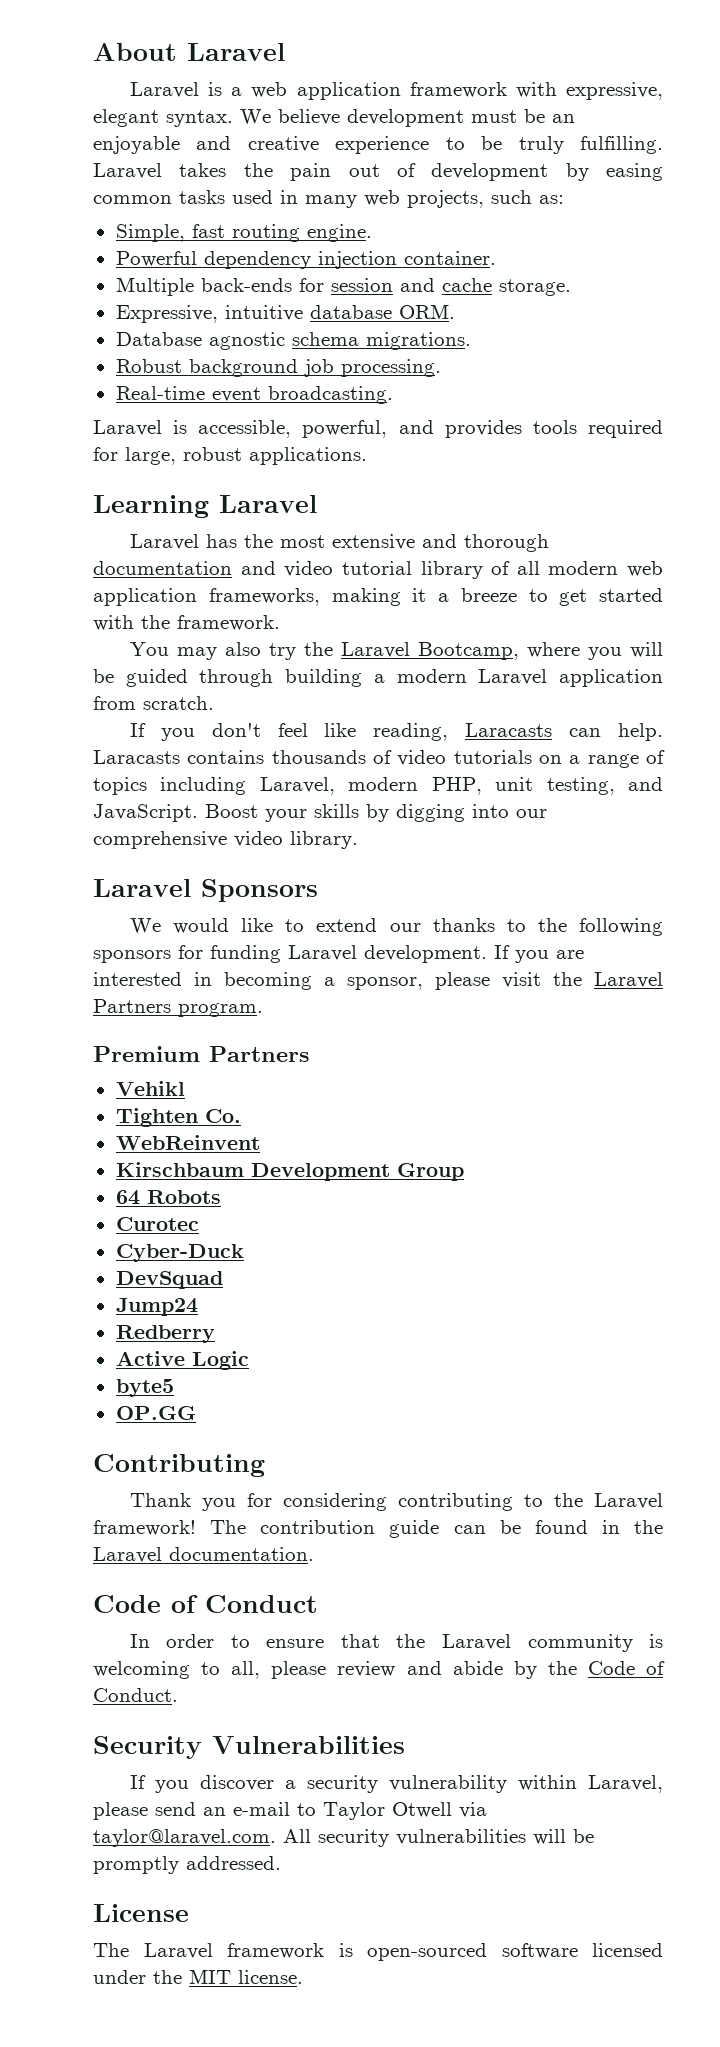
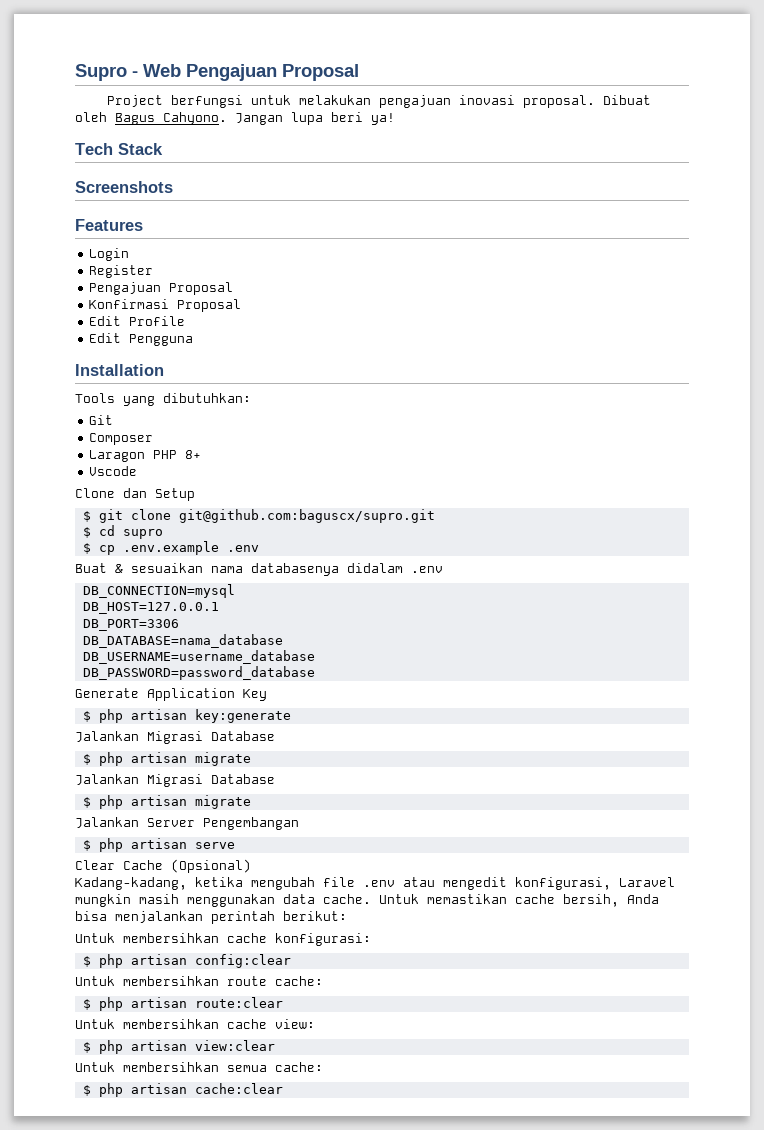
- About Laravel
- Laravel is a web application framework with expressive, elegant syntax. We believe development must be an enjoyable and creative experience to be truly fulfilling. Laravel takes the pain out of development by easing common tasks used in many web projects, such as:
- Simple, fast routing engine.
- Powerful dependency injection container.
- Multiple back-ends for session and cache storage.
- Expressive, intuitive database ORM.
- Database agnostic schema migrations.
- Robust background job processing.
- Real-time event broadcasting.
- Laravel is accessible, powerful, and provides tools required for large, robust applications.
- Learning Laravel
- Laravel has the most extensive and thorough documentation and video tutorial library of all modern web application frameworks, making it a breeze to get started with the framework.
- You may also try the Laravel Bootcamp, where you will be guided through building a modern Laravel application from scratch.
- If you don't feel like reading, Laracasts can help. Laracasts contains thousands of video tutorials on a range of topics including Laravel, modern PHP, unit testing, and JavaScript. Boost your skills by digging into our comprehensive video library.
- Laravel Sponsors
- We would like to extend our thanks to the following sponsors for funding Laravel development. If you are interested in becoming a sponsor, please visit the Laravel Partners program.
- Premium Partners
- Vehikl
- Tighten Co.
- WebReinvent
- Kirschbaum Development Group
- 64 Robots
- Curotec
- Cyber-Duck
- DevSquad
- Jump24
- Redberry
- Active Logic
- byte5
- OP.GG
- Contributing
- Thank you for considering contributing to the Laravel framework! The contribution guide can be found in the Laravel documentation.
- Code of Conduct
- In order to ensure that the Laravel community is welcoming to all, please review and abide by the Code of Conduct.
- Security Vulnerabilities
- If you discover a security vulnerability within Laravel, please send an e-mail to Taylor Otwell via taylor@laravel.com. All security vulnerabilities will be promptly addressed.
- License
- The Laravel framework is open-sourced software licensed under the MIT license.
+ Supro - Web Pengajuan Proposal
+ Project berfungsi untuk melakukan pengajuan inovasi proposal. Dibuat oleh Bagus Cahyono. Jangan lupa beri ya!
+ Tech Stack
+ Screenshots
+ Features
+ Login
+ Register
+ Pengajuan Proposal
+ Konfirmasi Proposal
+ Edit Profile
+ Edit Pengguna
+ Installation
+ Tools yang dibutuhkan:
+ Git
+ Composer
+ Laragon PHP 8+
+ Vscode
+ Clone dan Setup
+ $ git clone git@github.com:baguscx/supro.git
+ $ cd supro
+ $ cp .env.example .env
+ Buat & sesuaikan nama databasenya didalam .env
+ DB_CONNECTION=mysql
+ DB_HOST=127.0.0.1
+ DB_PORT=3306
+ DB_DATABASE=nama_database
+ DB_USERNAME=username_database
+ DB_PASSWORD=password_database
+ Generate Application Key
+ $ php artisan key:generate
+ Jalankan Migrasi Database
+ $ php artisan migrate
+ Jalankan Migrasi Database
+ $ php artisan migrate
+ Jalankan Server Pengembangan
+ $ php artisan serve
+ Clear Cache (Opsional)
+ Kadang-kadang, ketika mengubah file .env atau mengedit konfigurasi, Laravel mungkin masih menggunakan data cache. Untuk memastikan cache bersih, Anda bisa menjalankan perintah berikut:
+ Untuk membersihkan cache konfigurasi:
+ $ php artisan config:clear
+ Untuk membersihkan route cache:
+ $ php artisan route:clear
+ Untuk membersihkan cache view:
+ $ php artisan view:clear
+ Untuk membersihkan semua cache:
+ $ php artisan cache:clear

